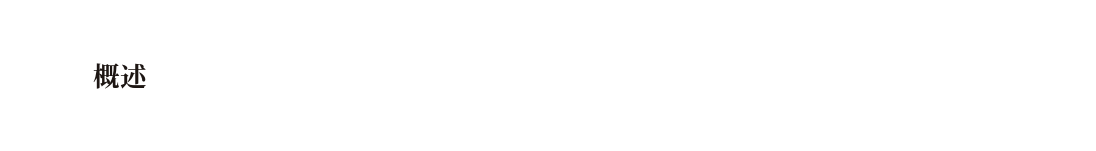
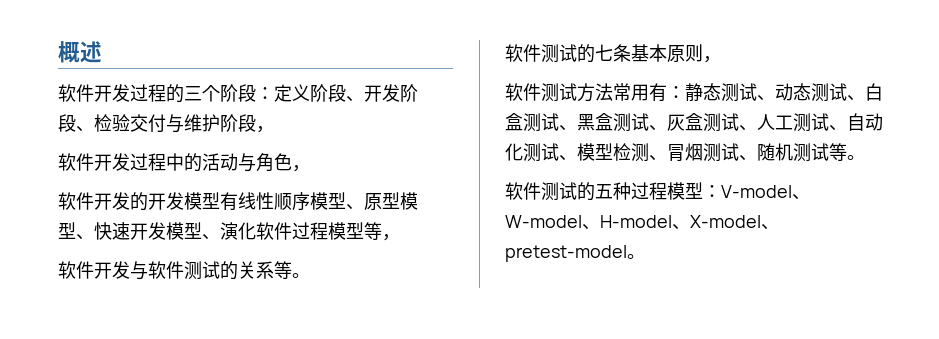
+ 软件开发过程的三个阶段：定义阶段、开发阶段、检验交付与维护阶段，
+ 软件开发过程中的活动与角色，
+ 软件开发的开发模型有线性顺序模型、原型模型、快速开发模型、演化软件过程模型等，
+ 软件开发与软件测试的关系等。
+ 软件测试的七条基本原则，
+ 软件测试方法常用有：静态测试、动态测试、白盒测试、黑盒测试、灰盒测试、人工测试、自动化测试、模型检测、冐烟测试、随机测试等。
+ 软件测试的五种过程模型：V-model、W-model、H-model、X-model、pretest-model。

